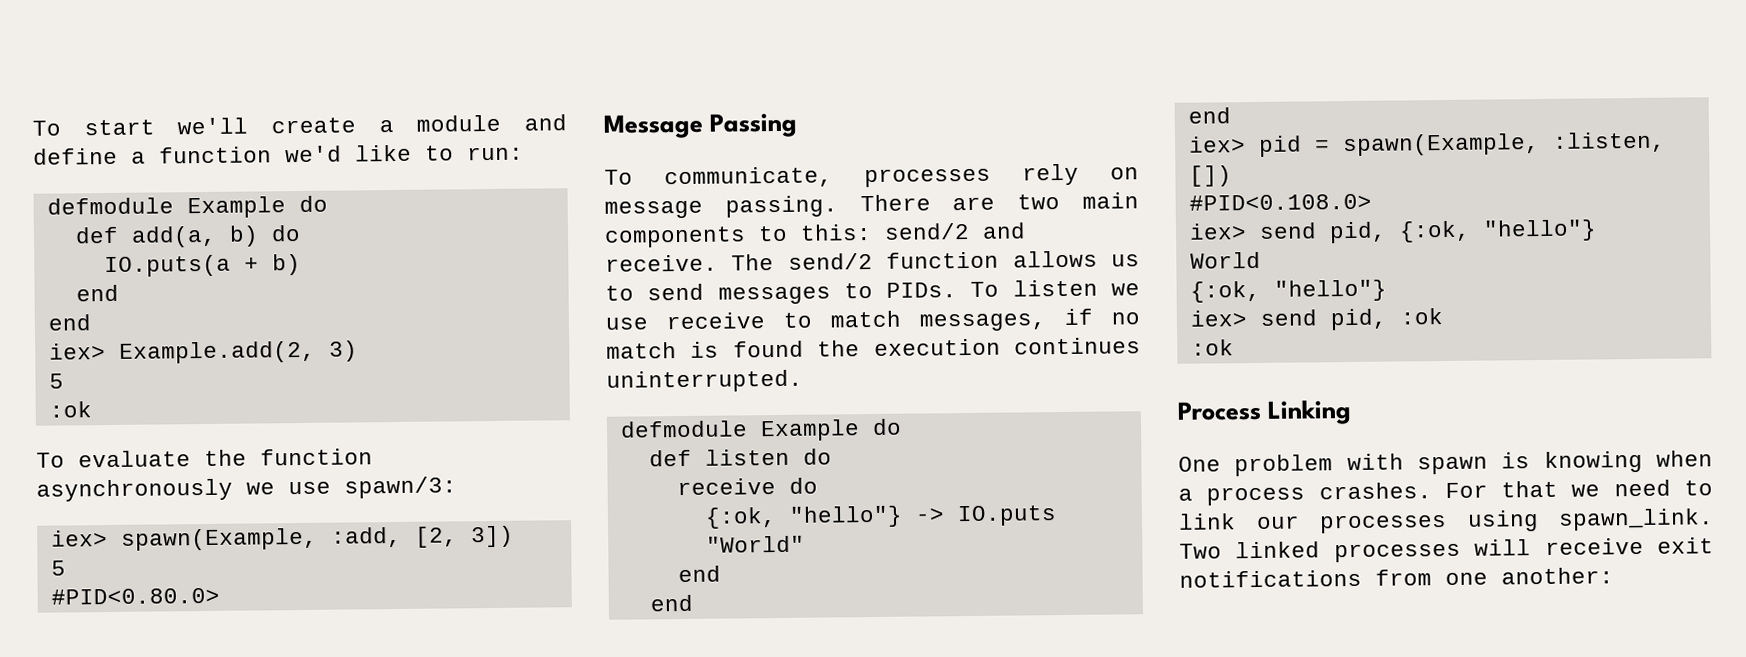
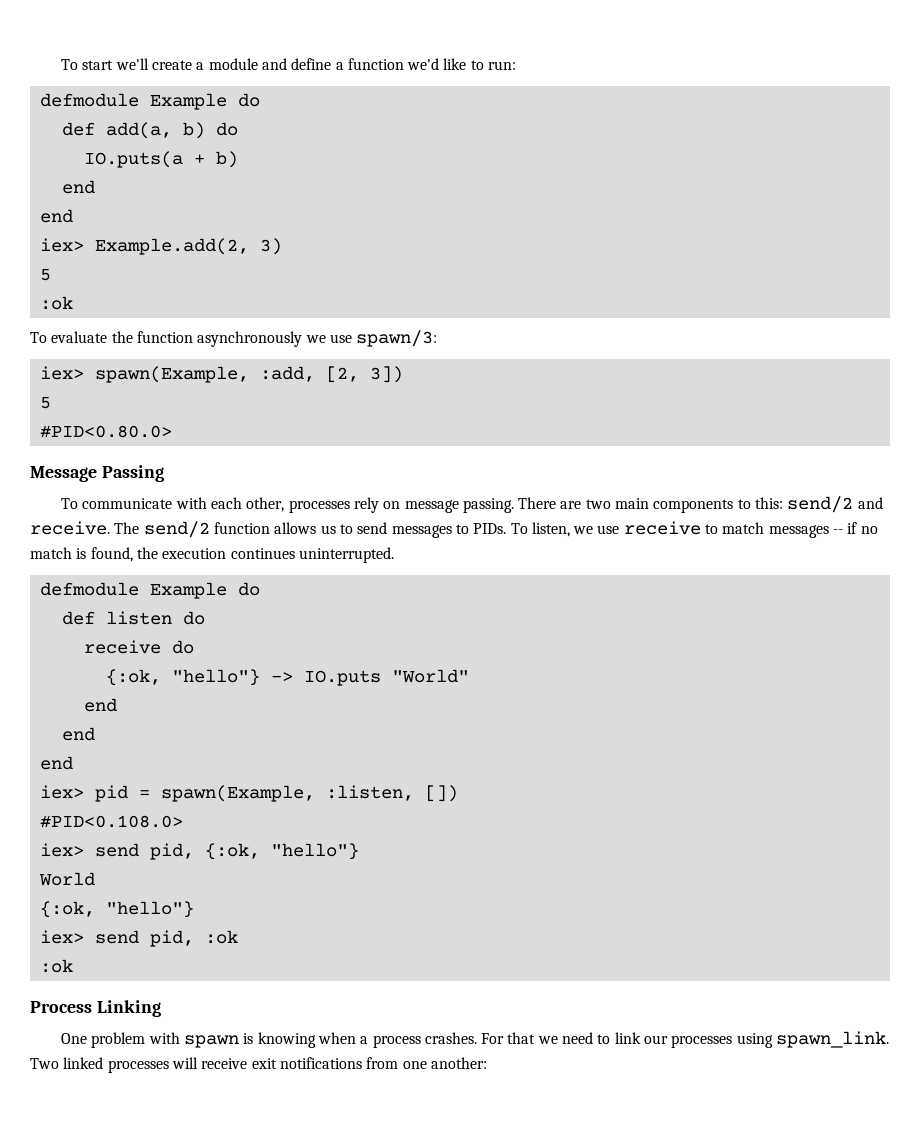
- To communicate, processes rely on message passing.
+ To communicate with each other, processes rely on message passing.
- To listen we use receive to match messages, if no match is found the execution continues uninterrupted.
+ To listen, we use receive to match messages -- if no match is found, the execution continues uninterrupted.

